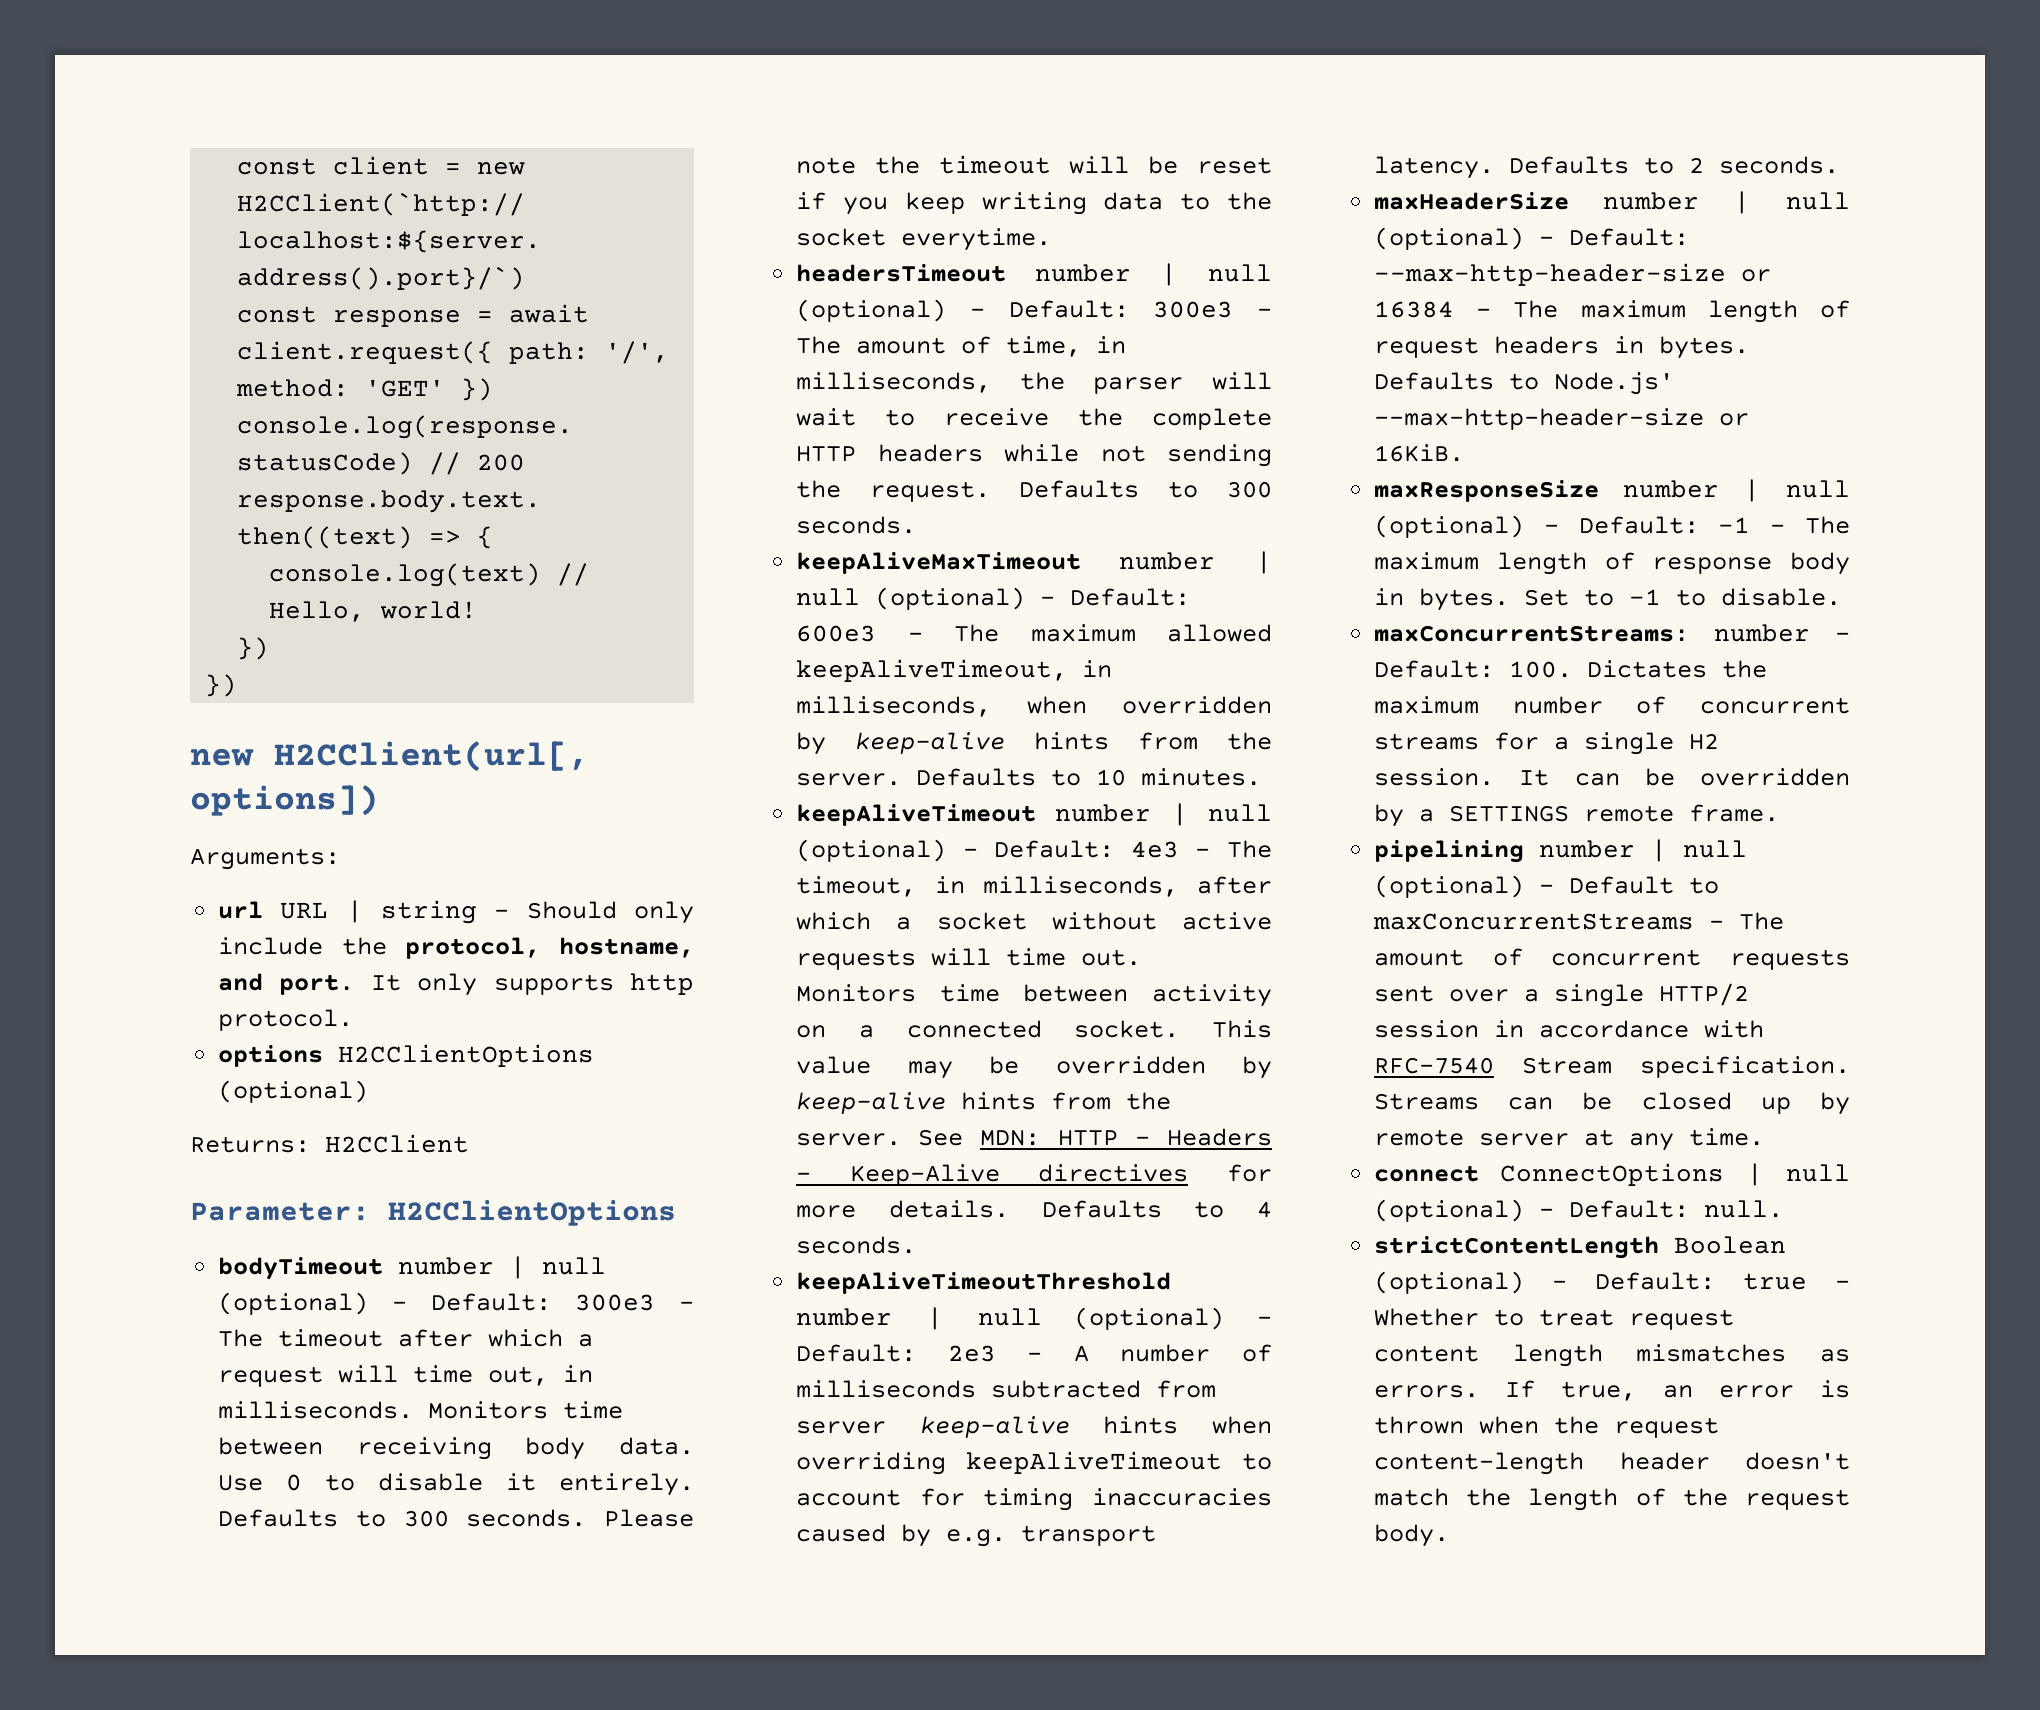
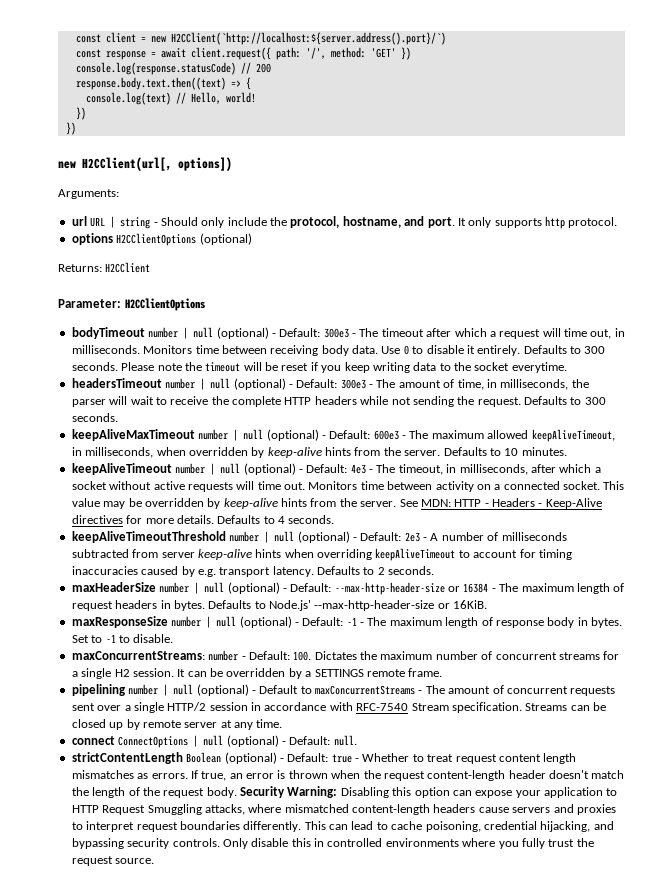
+ Security Warning: Disabling this option can expose your application to HTTP Request Smuggling attacks, where mismatched content-length headers cause servers and proxies to interpret request boundaries differently. This can lead to cache poisoning, credential hijacking, and bypassing security controls. Only disable this in controlled environments where you fully trust the request source.

